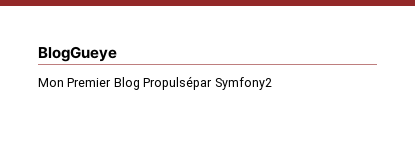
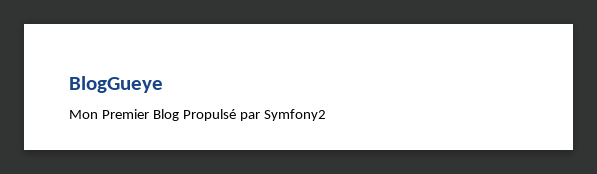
- Mon Premier Blog Propulsépar Symfony2
+ Mon Premier Blog Propulsé par Symfony2

